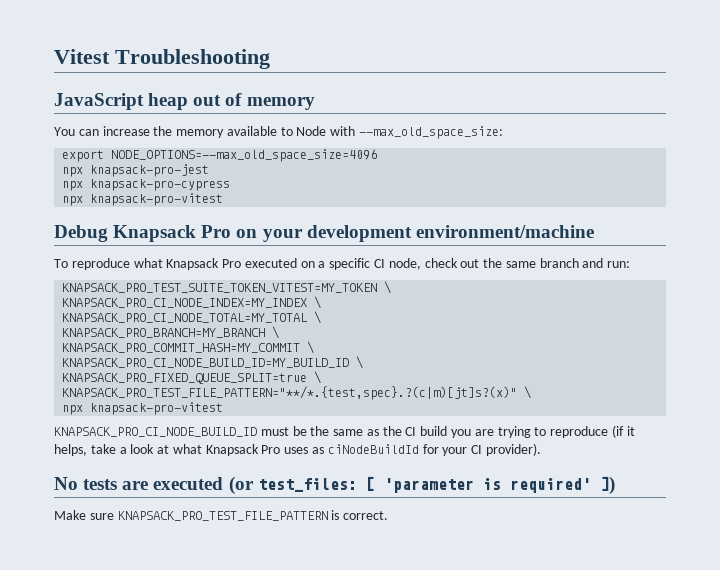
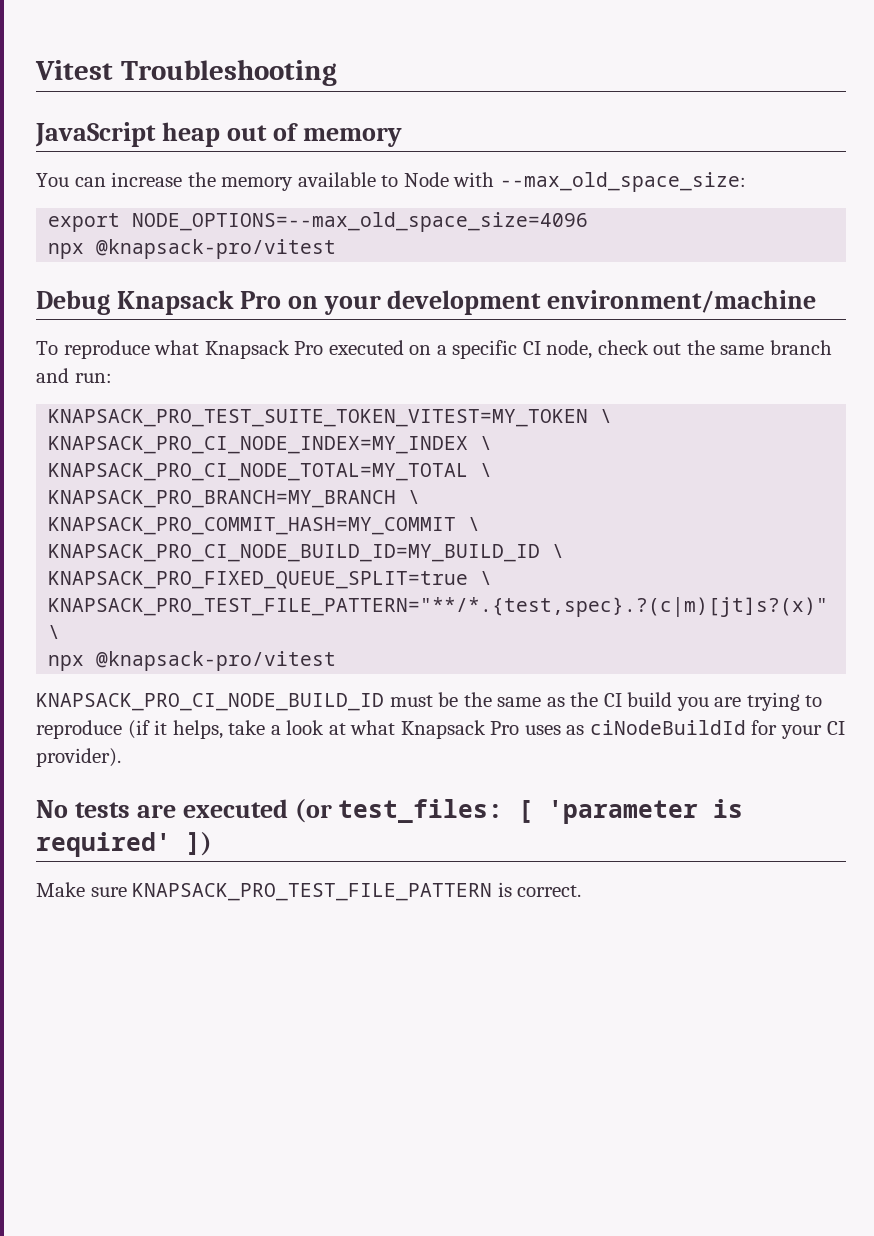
  export NODE_OPTIONS=--max_old_space_size=4096
- npx knapsack-pro-jest
- npx knapsack-pro-cypress
- npx knapsack-pro-vitest
+ npx @knapsack-pro/vitest
  KNAPSACK_PRO_TEST_FILE_PATTERN="**/*.{test,spec}.?(c|m)[jt]s?(x)" \
- npx knapsack-pro-vitest
+ npx @knapsack-pro/vitest

